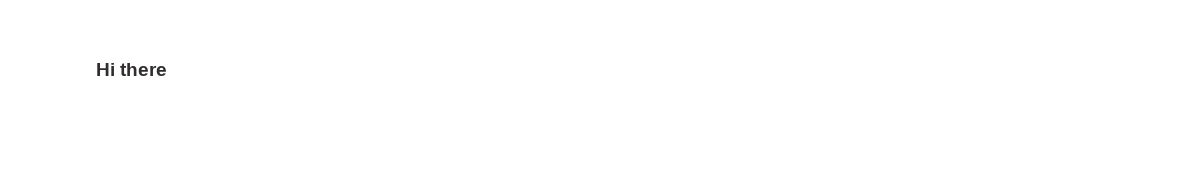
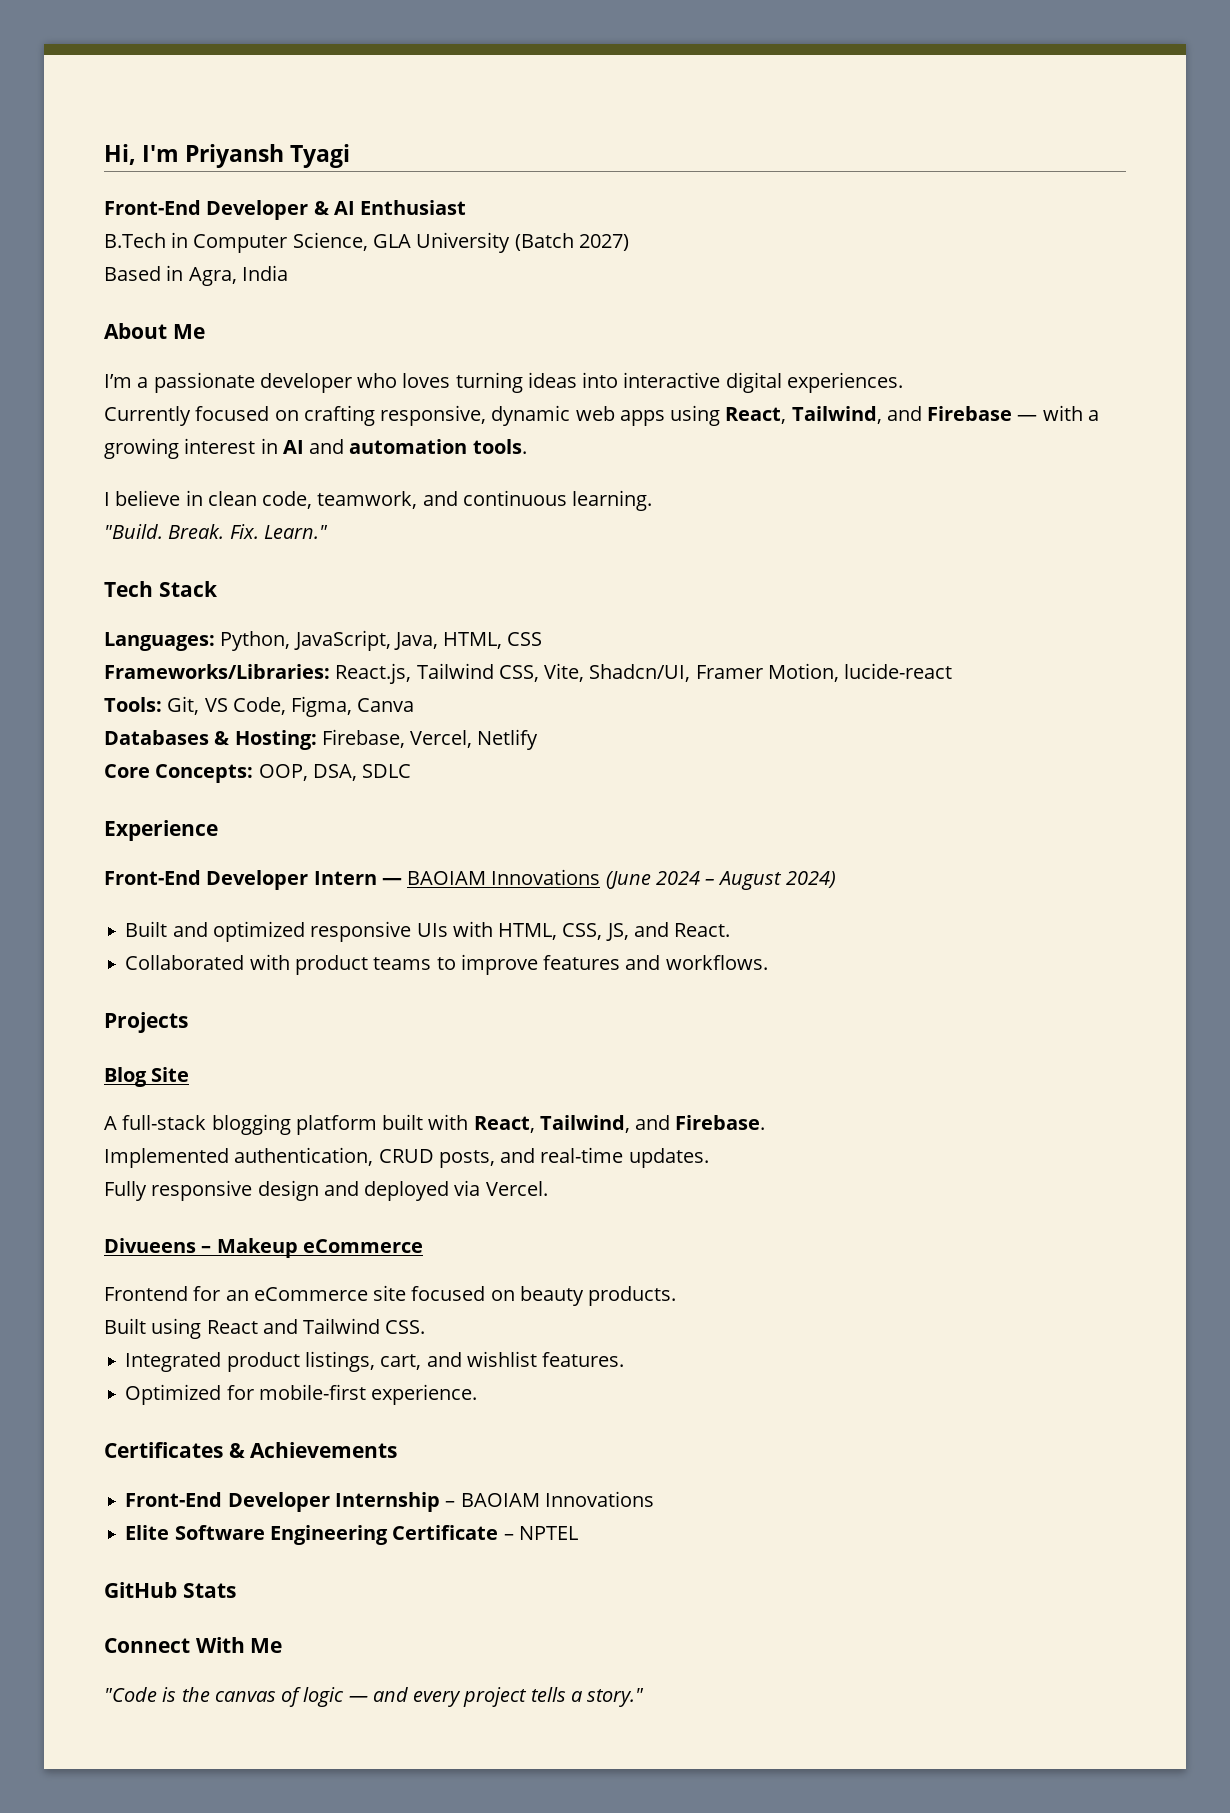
- Hi there
+ Hi, I'm Priyansh Tyagi
+ Front-End Developer & AI Enthusiast
+ B.Tech in Computer Science, GLA University (Batch 2027)
+ Based in Agra, India
+ About Me
+ I’m a passionate developer who loves turning ideas into interactive digital experiences.
+ Currently focused on crafting responsive, dynamic web apps using React, Tailwind, and Firebase — with a growing interest in AI and automation tools.
+ I believe in clean code, teamwork, and continuous learning.
+ "Build. Break. Fix. Learn."
+ Tech Stack
+ Languages: Python, JavaScript, Java, HTML, CSS
+ Frameworks/Libraries: React.js, Tailwind CSS, Vite, Shadcn/UI, Framer Motion, lucide-react
+ Tools: Git, VS Code, Figma, Canva
+ Databases & Hosting: Firebase, Vercel, Netlify
+ Core Concepts: OOP, DSA, SDLC
+ Experience
+ Front-End Developer Intern — BAOIAM Innovations (June 2024 – August 2024)
+ Built and optimized responsive UIs with HTML, CSS, JS, and React.
+ Collaborated with product teams to improve features and workflows.
+ Projects
+ Blog Site
+ A full-stack blogging platform built with React, Tailwind, and Firebase.
+ Implemented authentication, CRUD posts, and real-time updates.
+ Fully responsive design and deployed via Vercel.
+ Divueens – Makeup eCommerce
+ Frontend for an eCommerce site focused on beauty products.
+ Built using React and Tailwind CSS.
+ Integrated product listings, cart, and wishlist features.
+ Optimized for mobile-first experience.
+ Certificates & Achievements
+ Front-End Developer Internship – BAOIAM Innovations
+ Elite Software Engineering Certificate – NPTEL
+ GitHub Stats
+ Connect With Me
+ "Code is the canvas of logic — and every project tells a story."

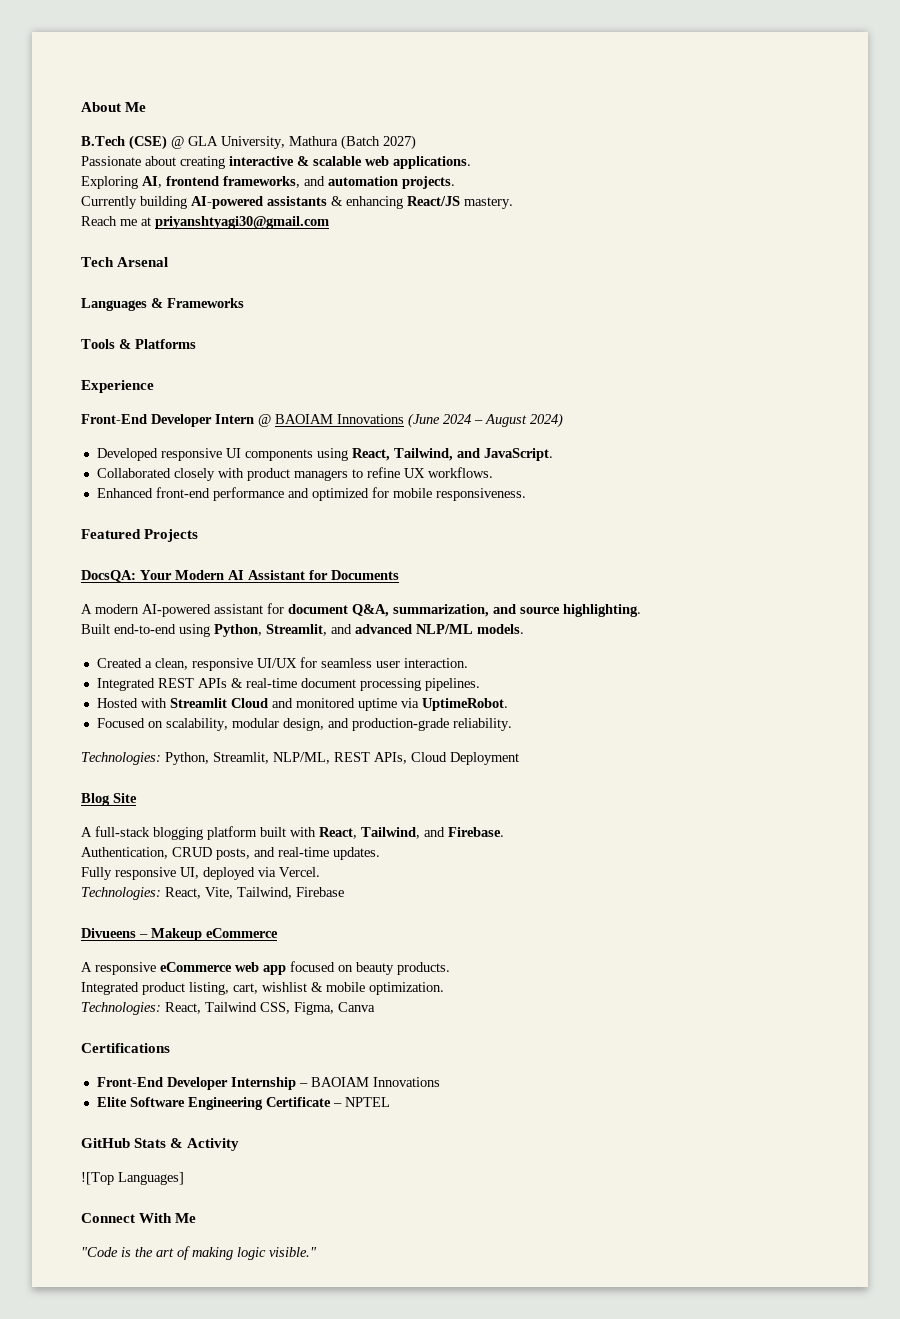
- Hi, I'm Priyansh Tyagi
- Front-End Developer & AI Enthusiast
- B.Tech in Computer Science, GLA University (Batch 2027)
- Based in Agra, India
  About Me
- I’m a passionate developer who loves turning ideas into interactive digital experiences.
- Currently focused on crafting responsive, dynamic web apps using React, Tailwind, and Firebase — with a growing interest in AI and automation tools.
- I believe in clean code, teamwork, and continuous learning.
- "Build. Break. Fix. Learn."
- Tech Stack
- Languages: Python, JavaScript, Java, HTML, CSS
- Frameworks/Libraries: React.js, Tailwind CSS, Vite, Shadcn/UI, Framer Motion, lucide-react
- Tools: Git, VS Code, Figma, Canva
- Databases & Hosting: Firebase, Vercel, Netlify
- Core Concepts: OOP, DSA, SDLC
+ B.Tech (CSE) @ GLA University, Mathura (Batch 2027)
+ Passionate about creating interactive & scalable web applications.
+ Exploring AI, frontend frameworks, and automation projects.
+ Currently building AI-powered assistants & enhancing React/JS mastery.
+ Reach me at priyanshtyagi30@gmail.com
+ Tech Arsenal
+ Languages & Frameworks
+ Tools & Platforms
- Front-End Developer Intern — BAOIAM Innovations (June 2024 – August 2024)
+ Front-End Developer Intern @ BAOIAM Innovations (June 2024 – August 2024)
- Built and optimized responsive UIs with HTML, CSS, JS, and React.
- Collaborated with product teams to improve features and workflows.
- Projects
+ Developed responsive UI components using React, Tailwind, and JavaScript.
+ Collaborated closely with product managers to refine UX workflows.
+ Enhanced front-end performance and optimized for mobile responsiveness.
+ Featured Projects
+ DocsQA: Your Modern AI Assistant for Documents
+ A modern AI-powered assistant for document Q&A, summarization, and source highlighting.
+ Built end-to-end using Python, Streamlit, and advanced NLP/ML models.
+ Created a clean, responsive UI/UX for seamless user interaction.
+ Integrated REST APIs & real-time document processing pipelines.
+ Hosted with Streamlit Cloud and monitored uptime via UptimeRobot.
+ Focused on scalability, modular design, and production-grade reliability.
+ Technologies: Python, Streamlit, NLP/ML, REST APIs, Cloud Deployment
- Implemented authentication, CRUD posts, and real-time updates.
+ Authentication, CRUD posts, and real-time updates.
- Fully responsive design and deployed via Vercel.
+ Fully responsive UI, deployed via Vercel.
+ Technologies: React, Vite, Tailwind, Firebase
- Frontend for an eCommerce site focused on beauty products.
+ A responsive eCommerce web app focused on beauty products.
- Built using React and Tailwind CSS.
- Integrated product listings, cart, and wishlist features.
- Optimized for mobile-first experience.
- Certificates & Achievements
+ Integrated product listing, cart, wishlist & mobile optimization.
+ Technologies: React, Tailwind CSS, Figma, Canva
+ Certifications
- GitHub Stats
+ GitHub Stats & Activity
+ ![Top Languages]
- "Code is the canvas of logic — and every project tells a story."
+ "Code is the art of making logic visible."

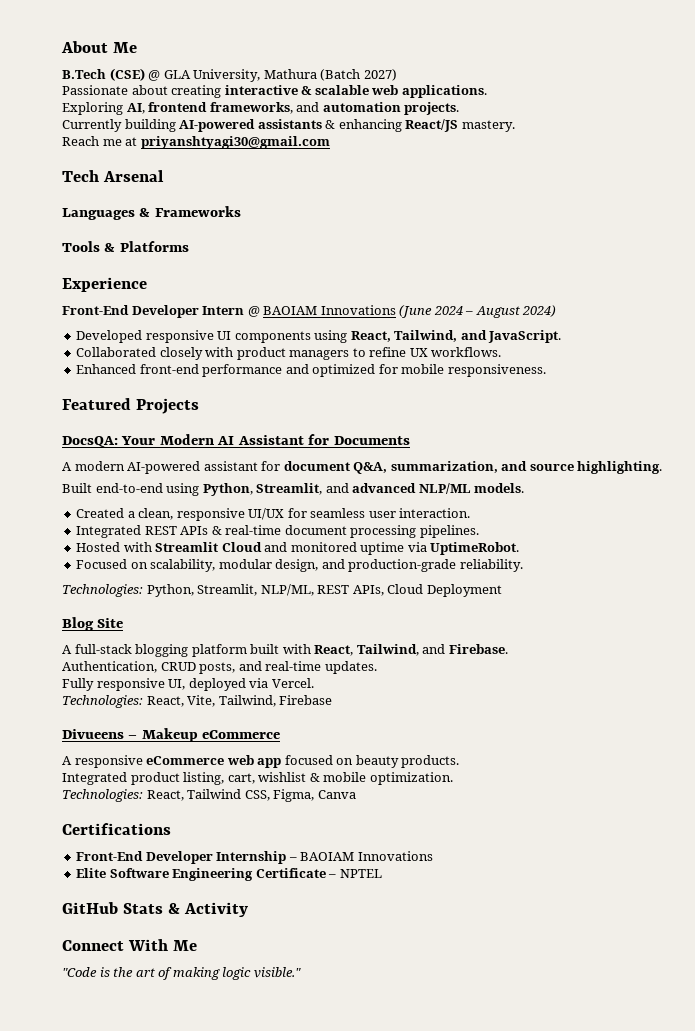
- ![Top Languages]

